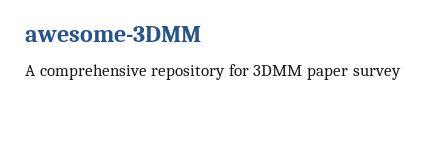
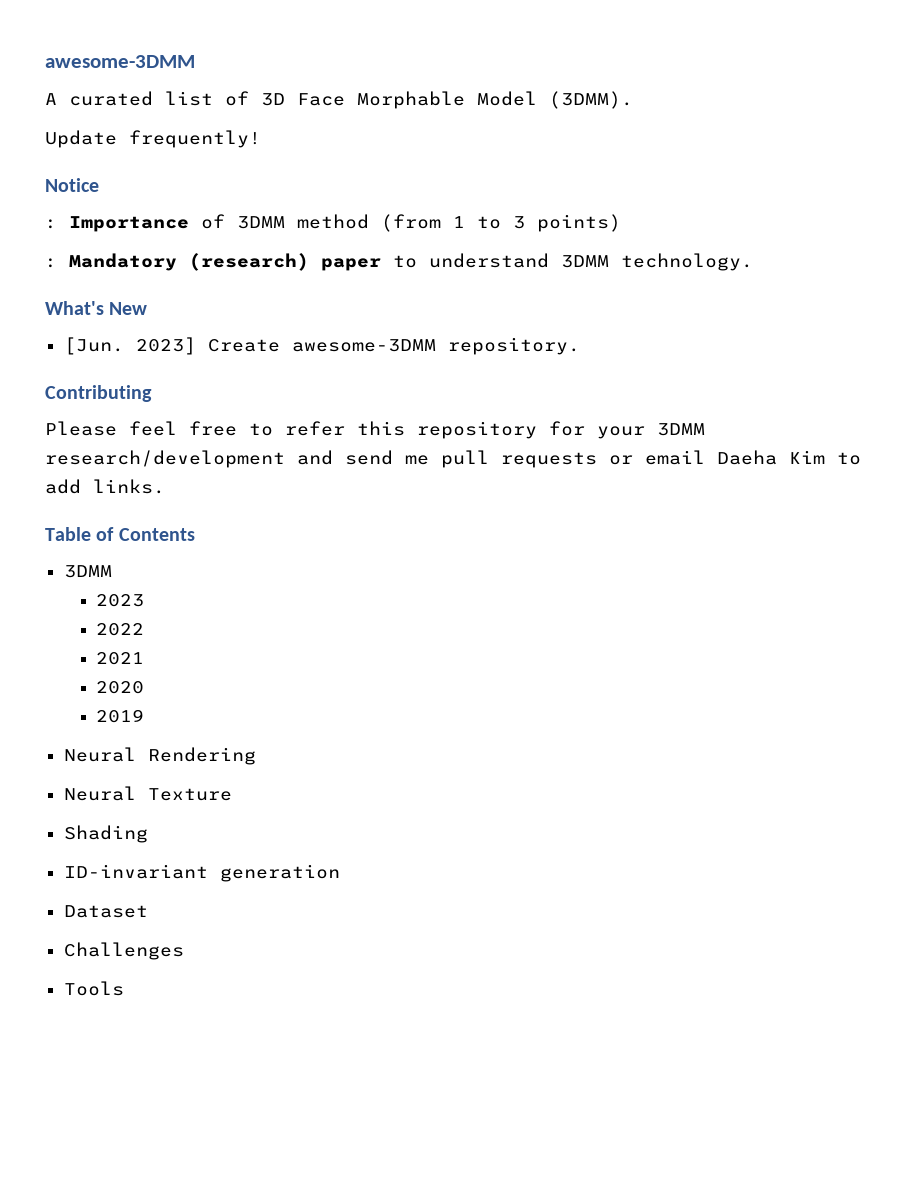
- A comprehensive repository for 3DMM paper survey
+ A curated list of 3D Face Morphable Model (3DMM).
+ Update frequently!
+ Notice
+ : Importance of 3DMM method (from 1 to 3 points)
+ : Mandatory (research) paper to understand 3DMM technology.
+ What's New
+ [Jun. 2023] Create awesome-3DMM repository.
+ Contributing
+ Please feel free to refer this repository for your 3DMM research/development and send me pull requests or email Daeha Kim to add links.
+ Table of Contents
+ 3DMM
+ 2023
+ 2022
+ 2021
+ 2020
+ 2019
+ Neural Rendering
+ Neural Texture
+ Shading
+ ID-invariant generation
+ Dataset
+ Challenges
+ Tools

